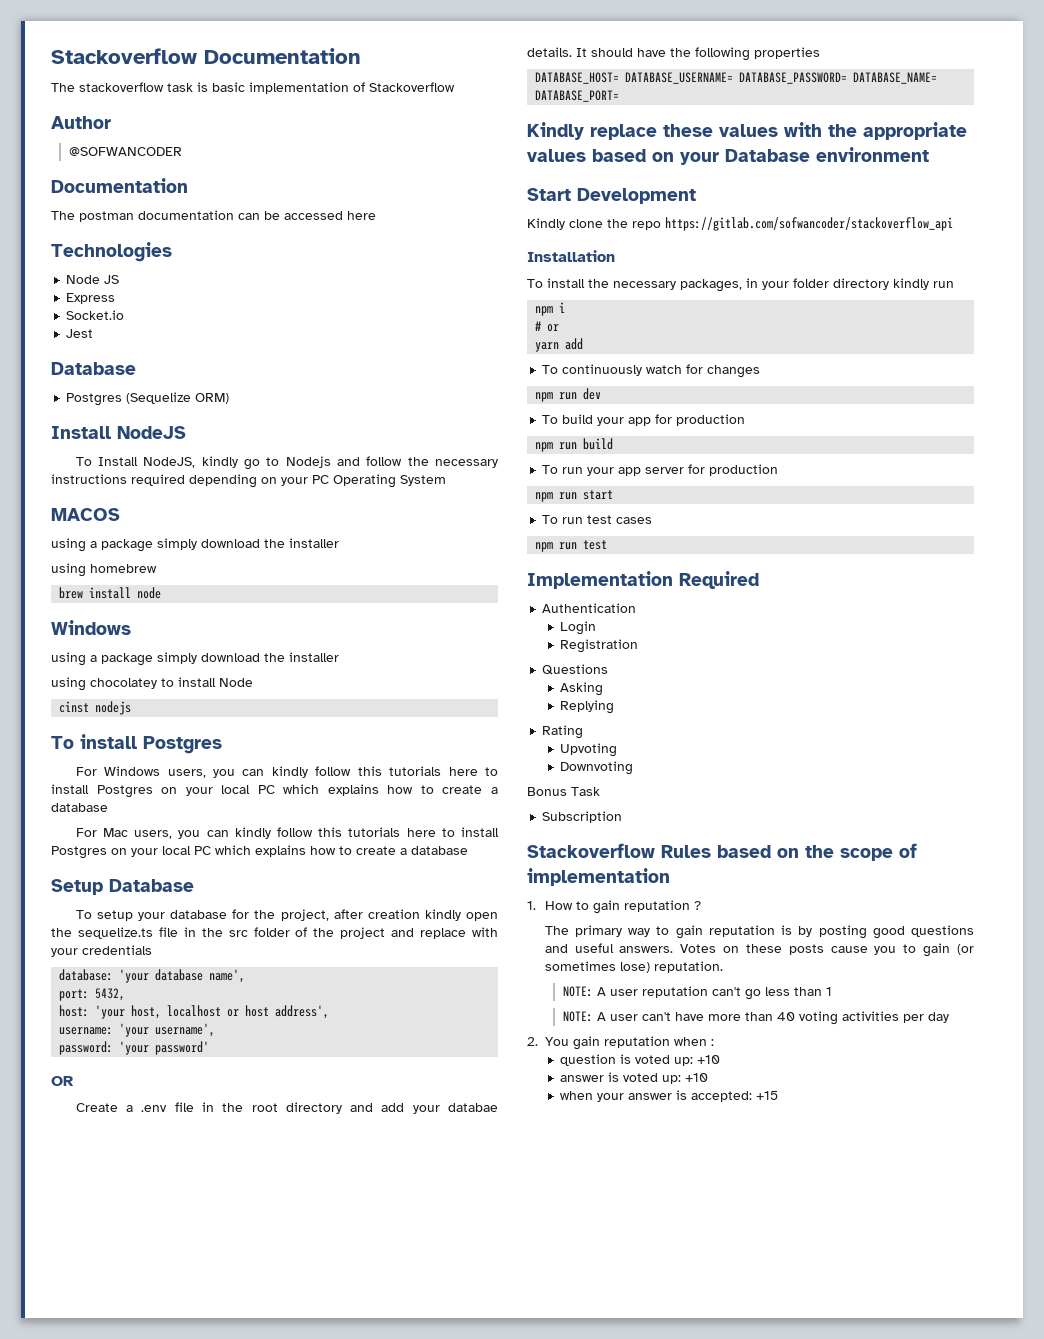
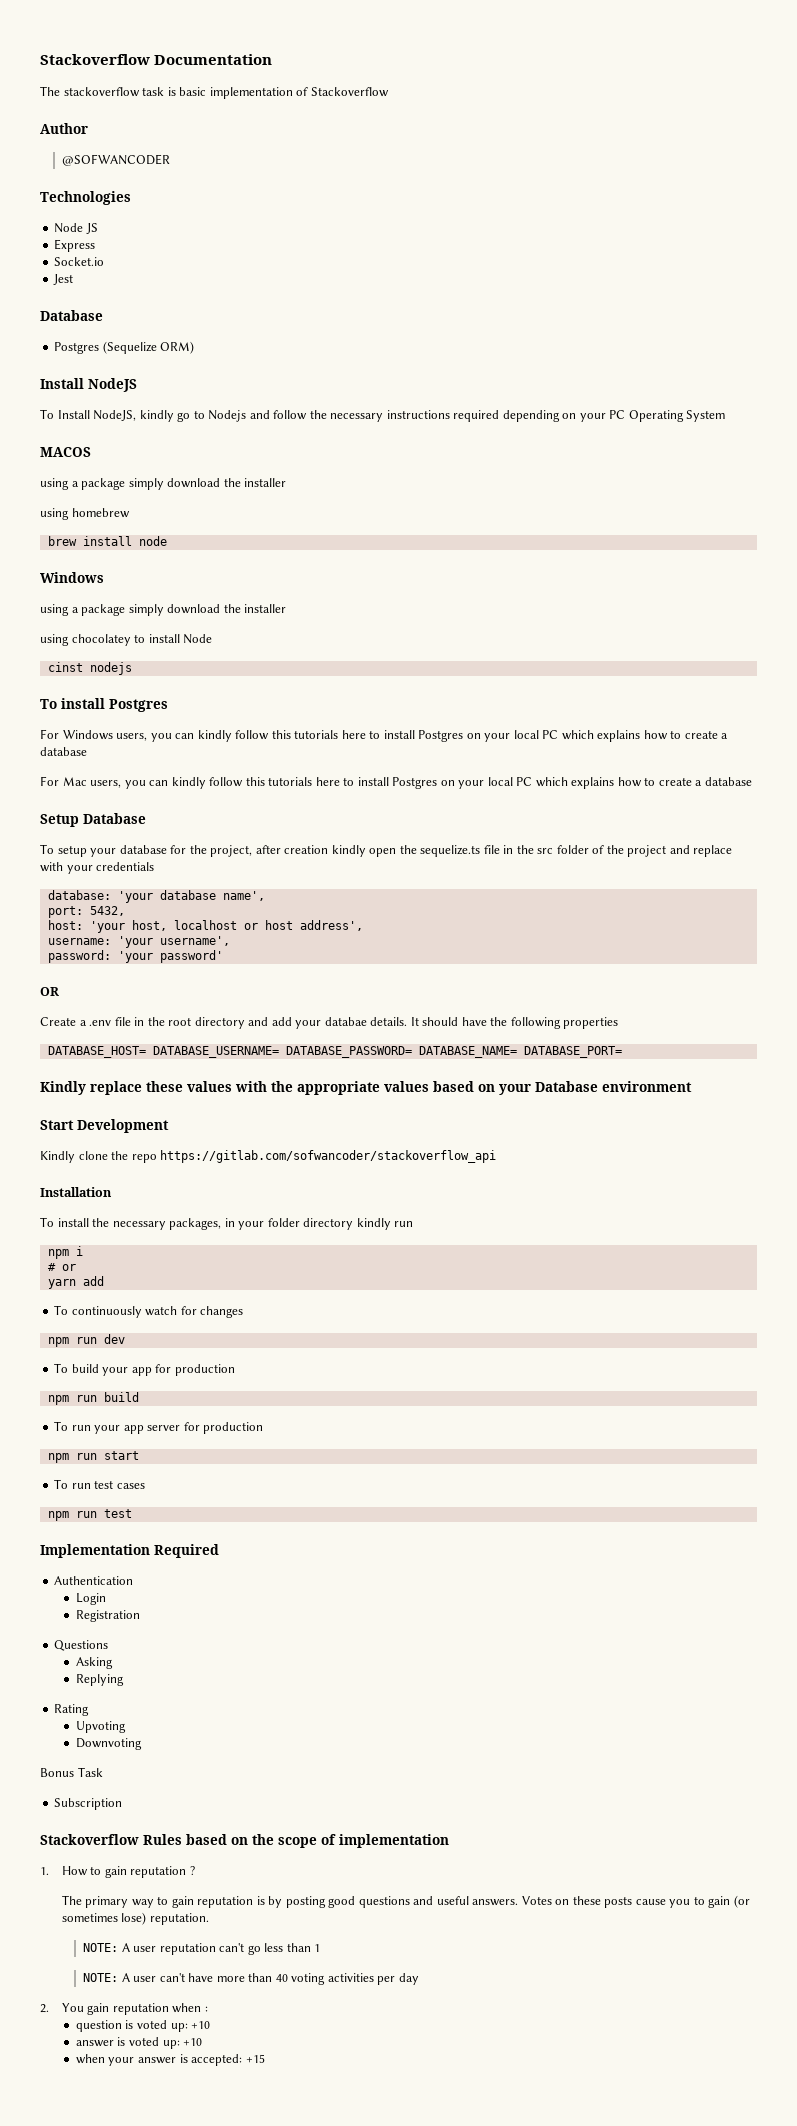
  @SOFWANCODER
- Documentation
- The postman documentation can be accessed here

